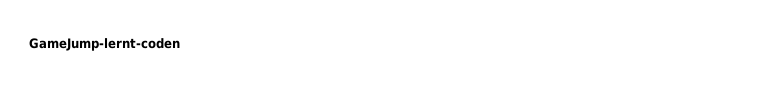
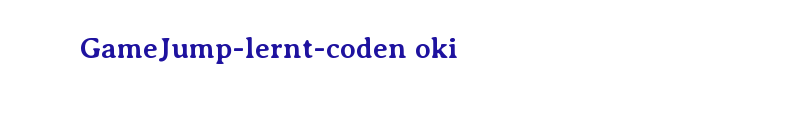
- GameJump-lernt-coden
+ GameJump-lernt-coden oki

